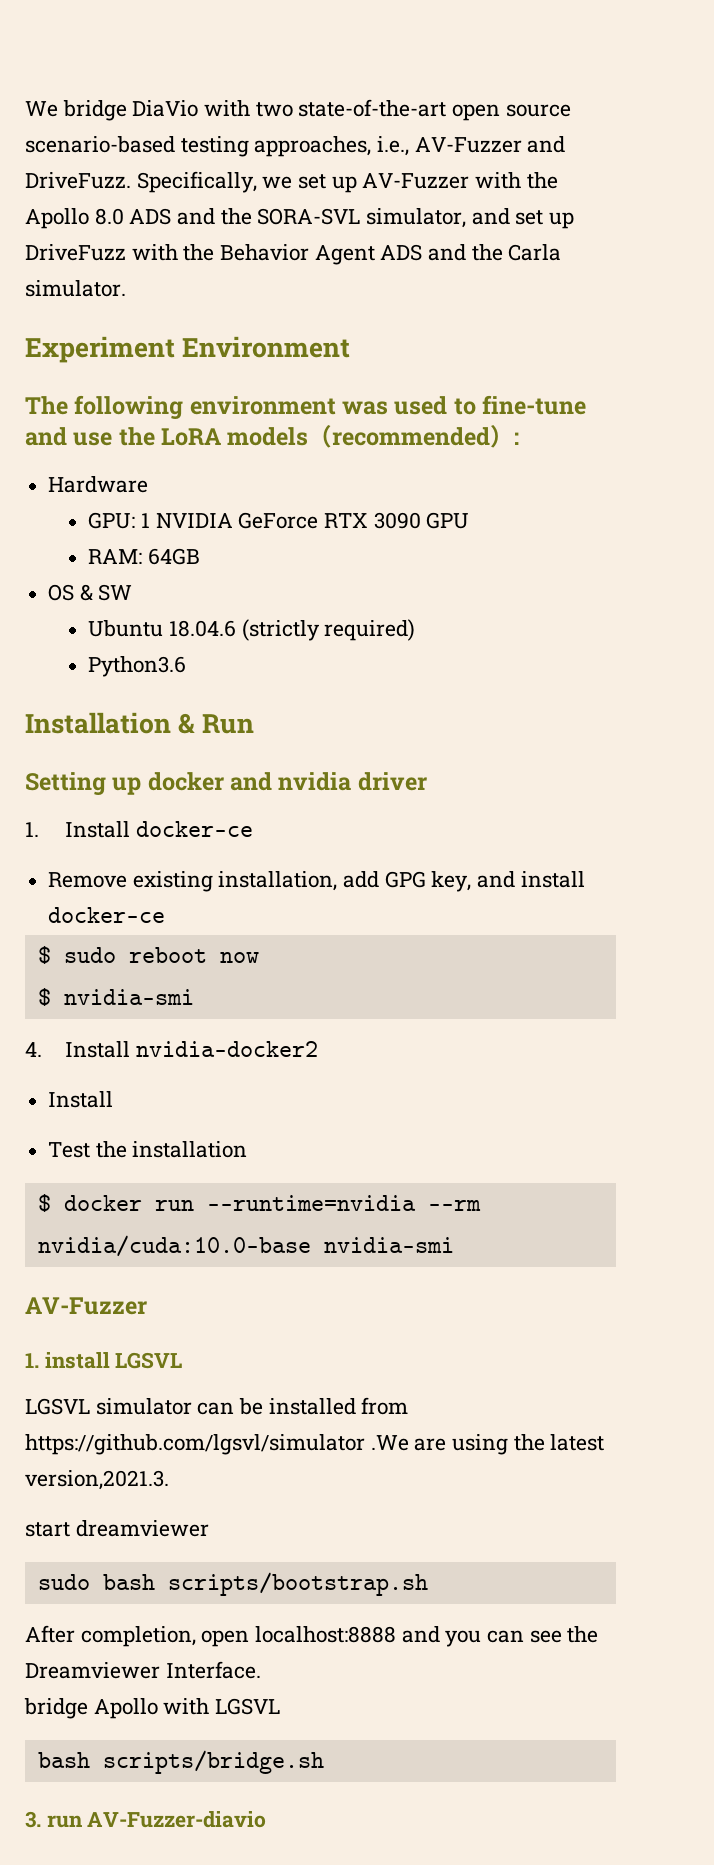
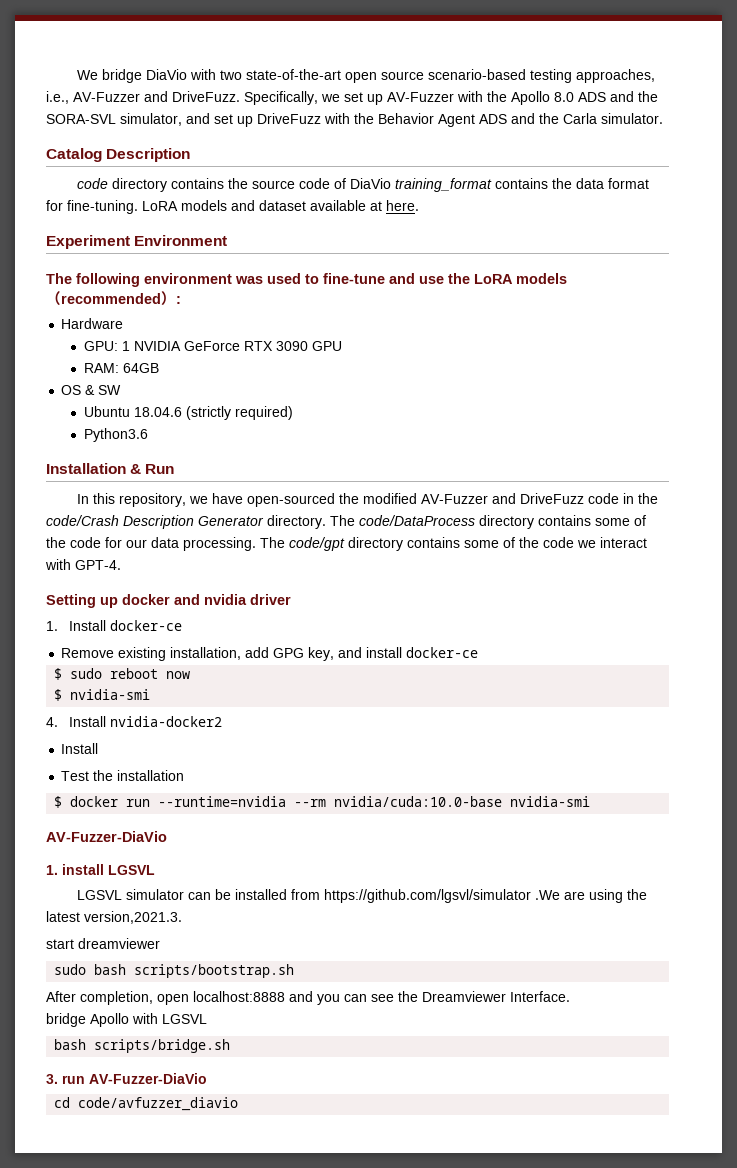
+ Catalog Description
+ code directory contains the source code of DiaVio training_format contains the data format for fine-tuning. LoRA models and dataset available at here.
+ In this repository, we have open-sourced the modified AV-Fuzzer and DriveFuzz code in the code/Crash Description Generator directory. The code/DataProcess directory contains some of the code for our data processing. The code/gpt directory contains some of the code we interact with GPT-4.
  $ docker run --runtime=nvidia --rm nvidia/cuda:10.0-base nvidia-smi
- AV-Fuzzer
+ AV-Fuzzer-DiaVio
- 3. run AV-Fuzzer-diavio
+ 3. run AV-Fuzzer-DiaVio
+ cd code/avfuzzer_diavio

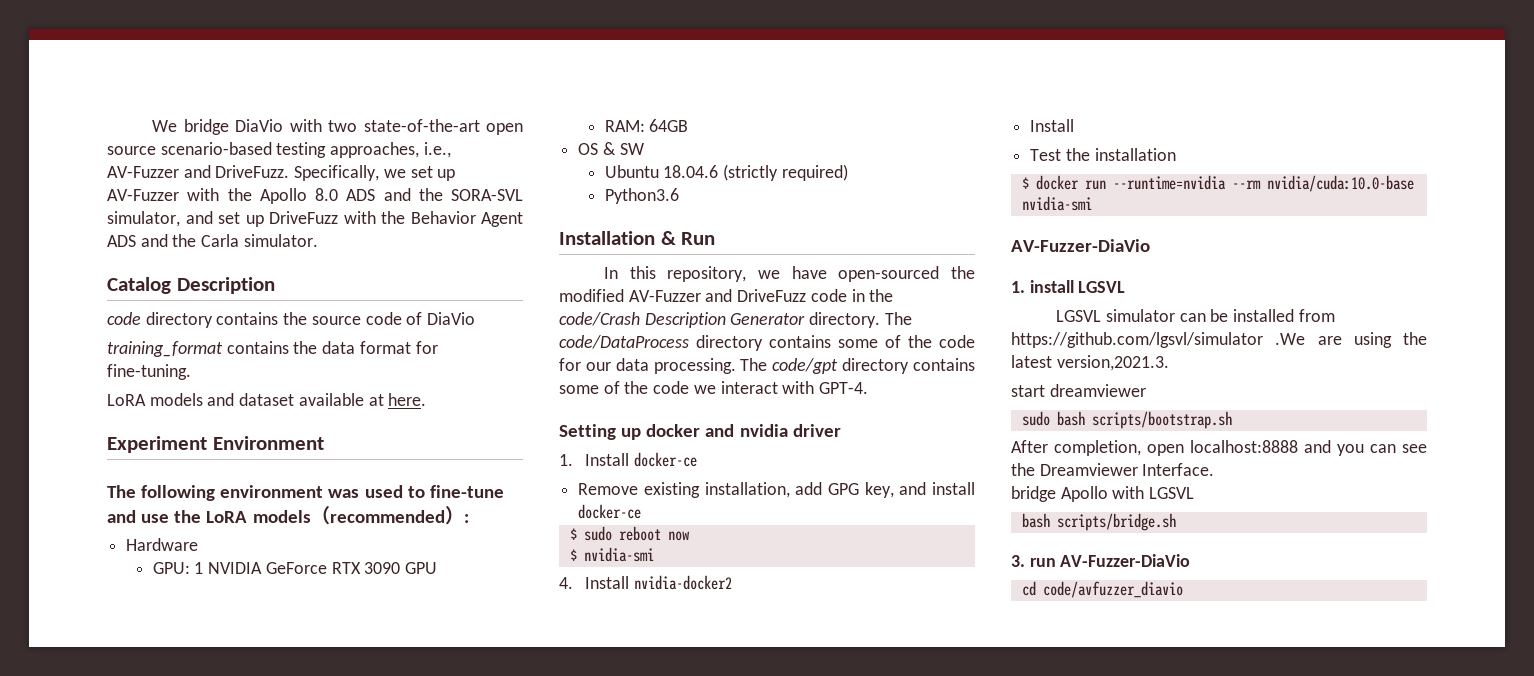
- code directory contains the source code of DiaVio training_format contains the data format for fine-tuning. LoRA models and dataset available at here.
+ code directory contains the source code of DiaVio
+ training_format contains the data format for fine-tuning.
+ LoRA models and dataset available at here.

